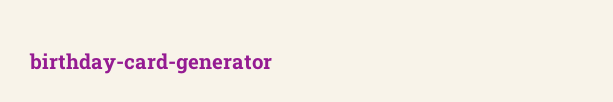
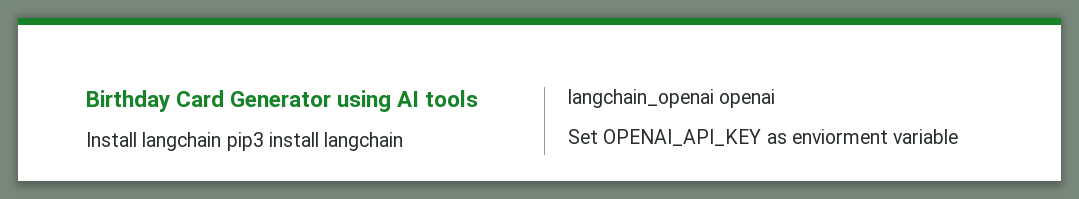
- birthday-card-generator
+ Birthday Card Generator using AI tools
+ Install langchain pip3 install langchain langchain_openai openai
+ Set OPENAI_API_KEY as enviorment variable

